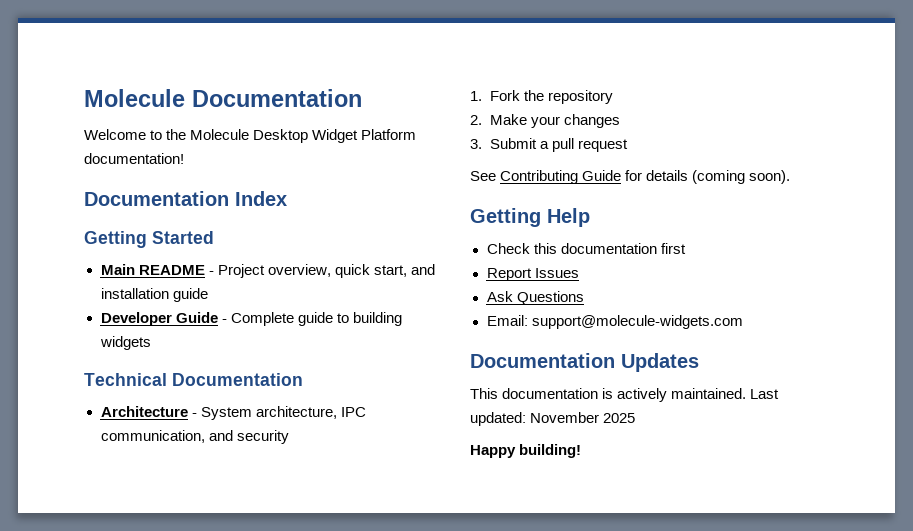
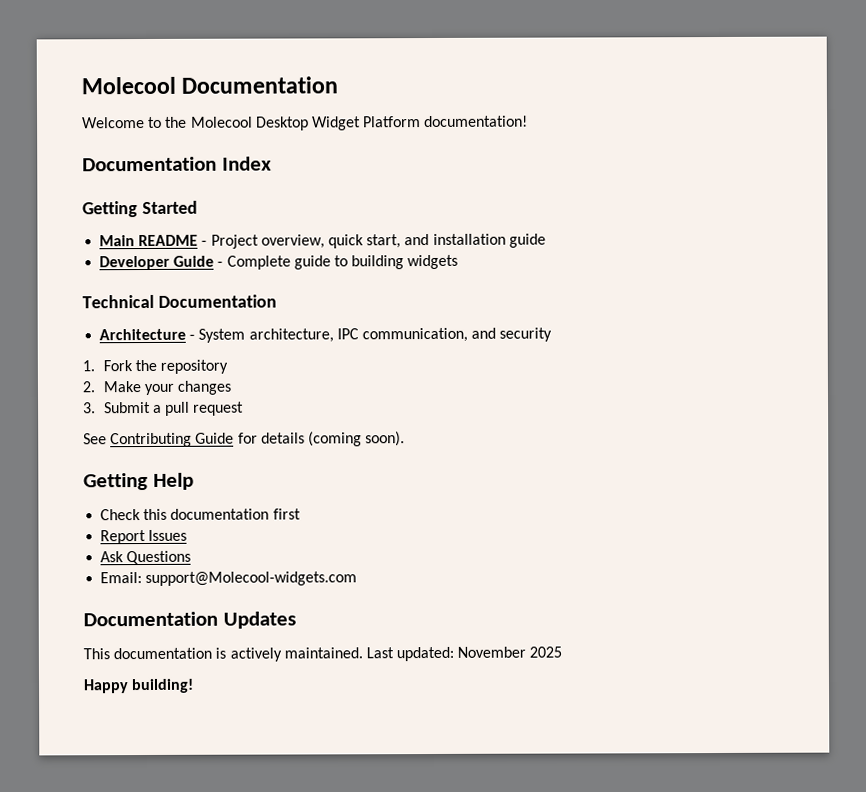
- Molecule Documentation
+ Molecool Documentation
- Welcome to the Molecule Desktop Widget Platform documentation!
+ Welcome to the Molecool Desktop Widget Platform documentation!
- Email: support@molecule-widgets.com
+ Email: support@Molecool-widgets.com

